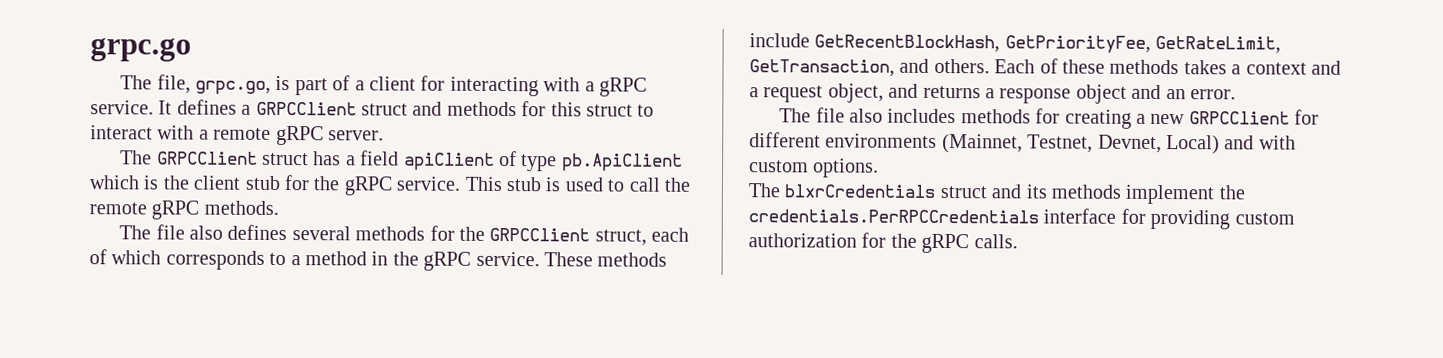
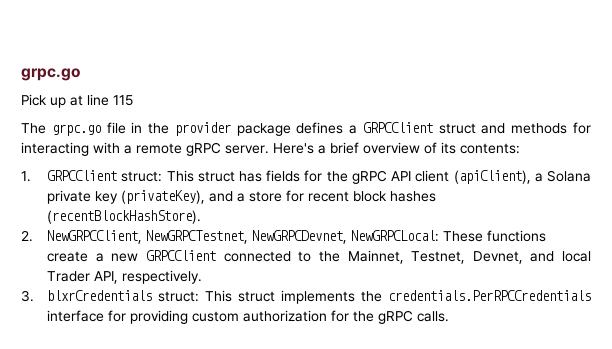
- The file, grpc.go, is part of a client for interacting with a gRPC service. It defines a GRPCClient struct and methods for this struct to interact with a remote gRPC server.
- The GRPCClient struct has a field apiClient of type pb.ApiClient which is the client stub for the gRPC service. This stub is used to call the remote gRPC methods.
- The file also defines several methods for the GRPCClient struct, each of which corresponds to a method in the gRPC service. These methods include GetRecentBlockHash, GetPriorityFee, GetRateLimit, GetTransaction, and others. Each of these methods takes a context and a request object, and returns a response object and an error.
- The file also includes methods for creating a new GRPCClient for different environments (Mainnet, Testnet, Devnet, Local) and with custom options.
- The blxrCredentials struct and its methods implement the credentials.PerRPCCredentials interface for providing custom authorization for the gRPC calls.
+ Pick up at line 115
+ The grpc.go file in the provider package defines a GRPCClient struct and methods for interacting with a remote gRPC server. Here's a brief overview of its contents:
+ 1. GRPCClient struct: This struct has fields for the gRPC API client (apiClient), a Solana private key (privateKey), and a store for recent block hashes (recentBlockHashStore).
+ 2. NewGRPCClient, NewGRPCTestnet, NewGRPCDevnet, NewGRPCLocal: These functions create a new GRPCClient connected to the Mainnet, Testnet, Devnet, and local Trader API, respectively.
+ 3. blxrCredentials struct: This struct implements the credentials.PerRPCCredentials interface for providing custom authorization for the gRPC calls.

